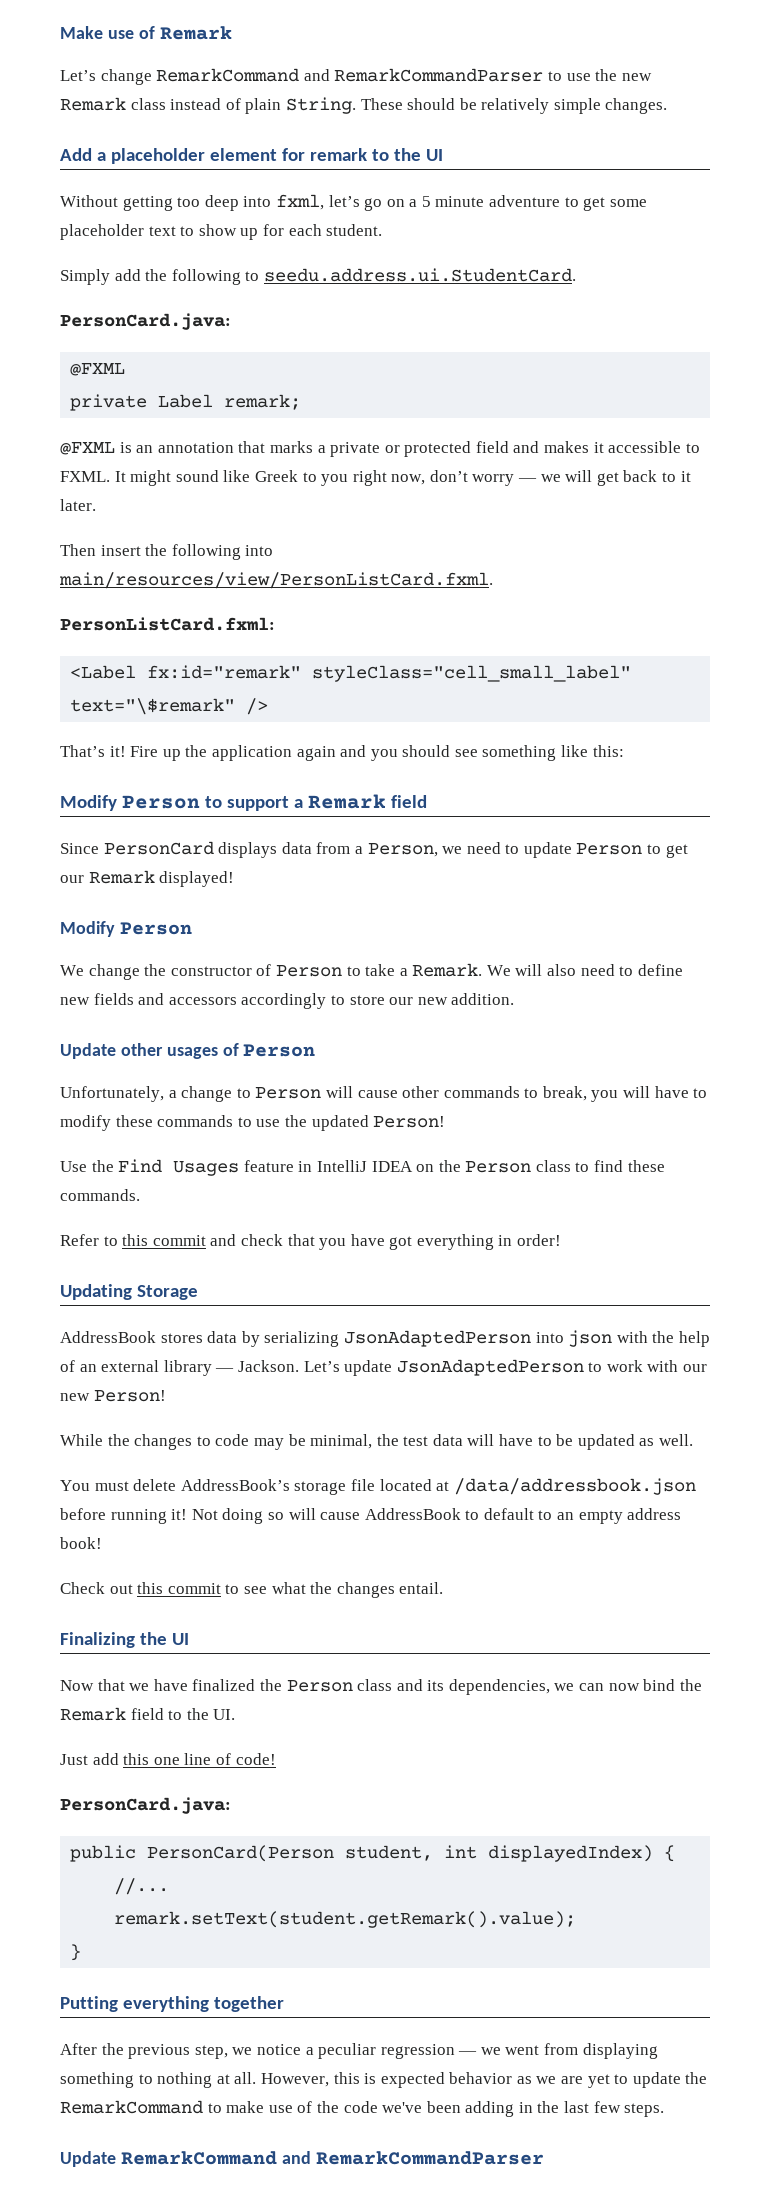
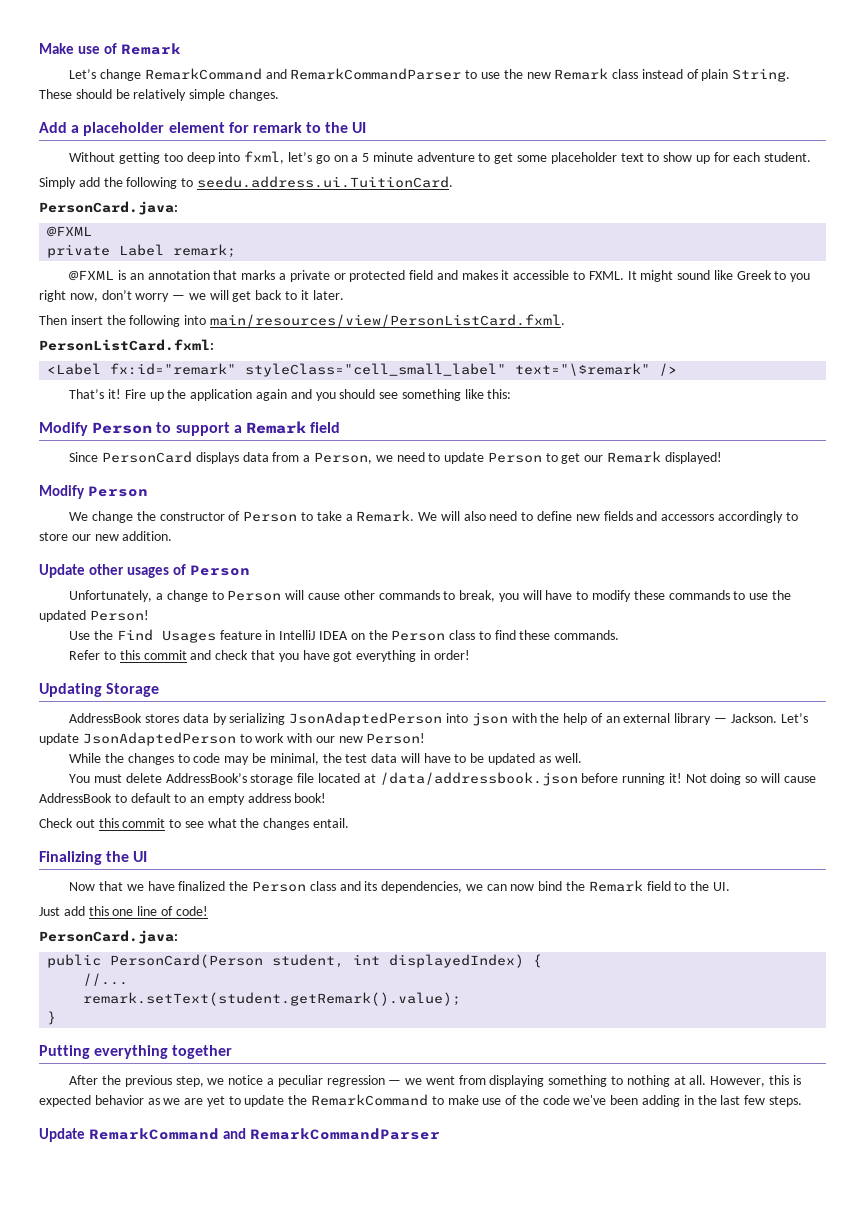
- Simply add the following to seedu.address.ui.StudentCard.
+ Simply add the following to seedu.address.ui.TuitionCard.

